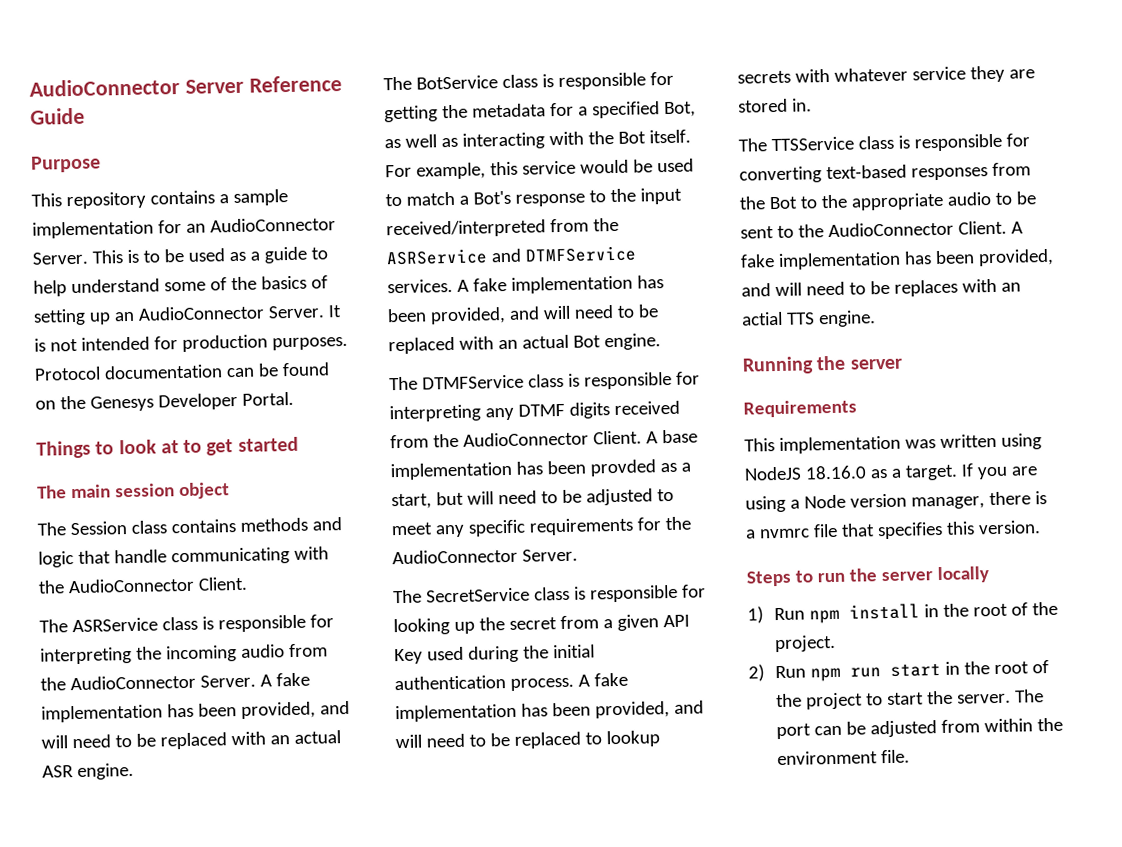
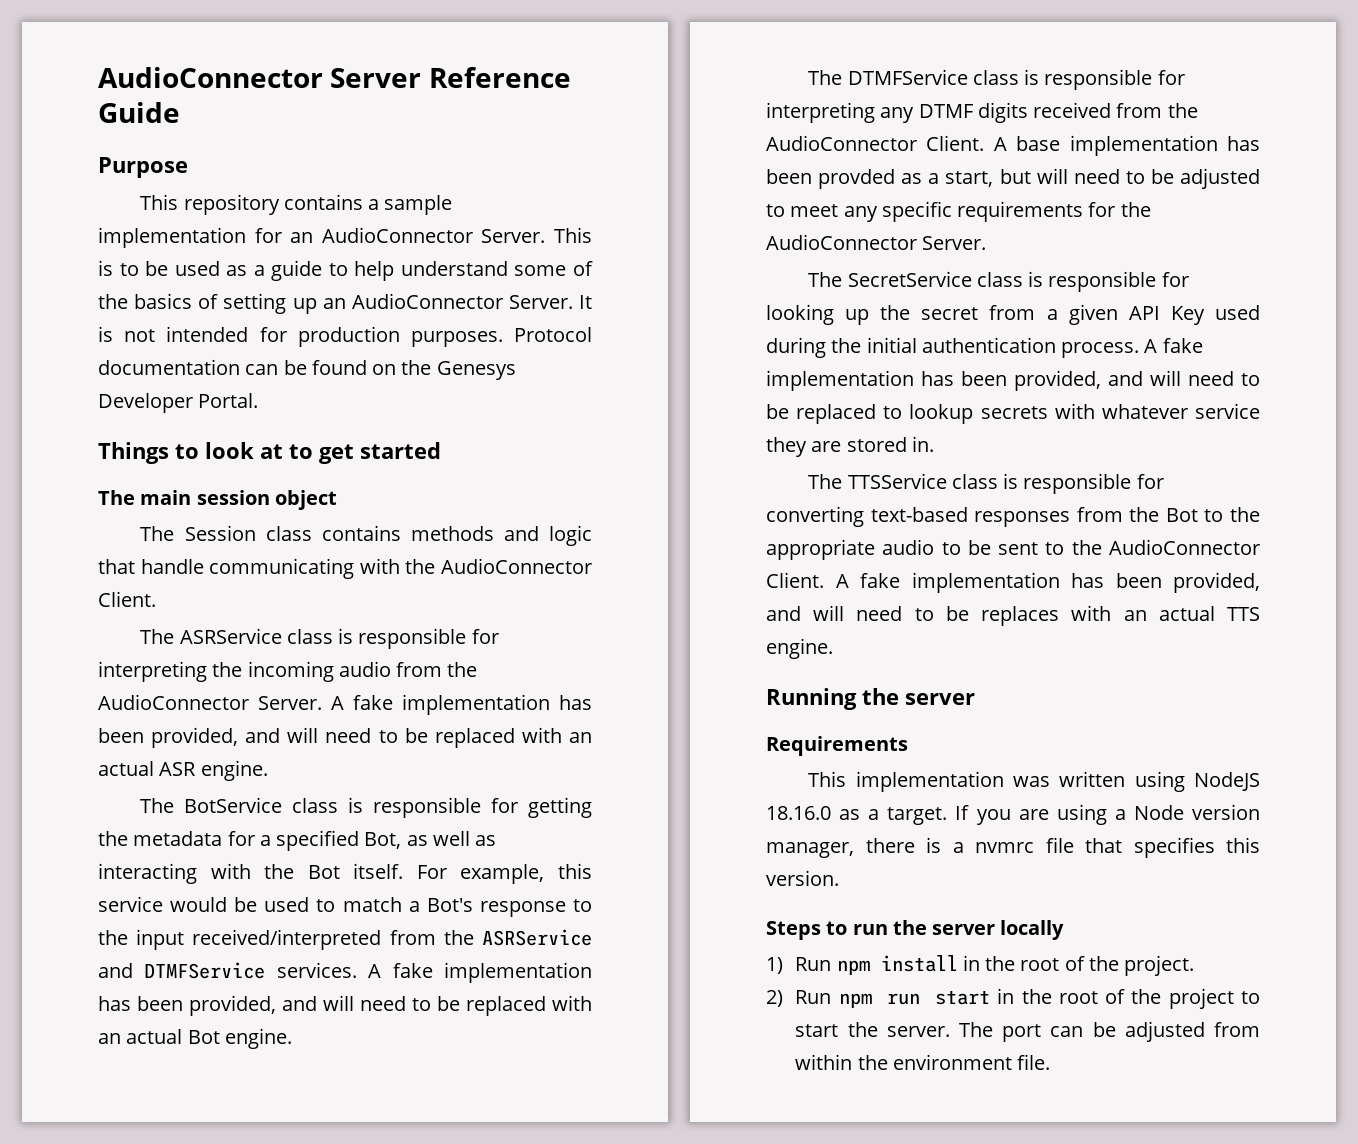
- A fake implementation has been provided, and will need to be replaces with an actial TTS engine.
+ A fake implementation has been provided, and will need to be replaces with an actual TTS engine.

